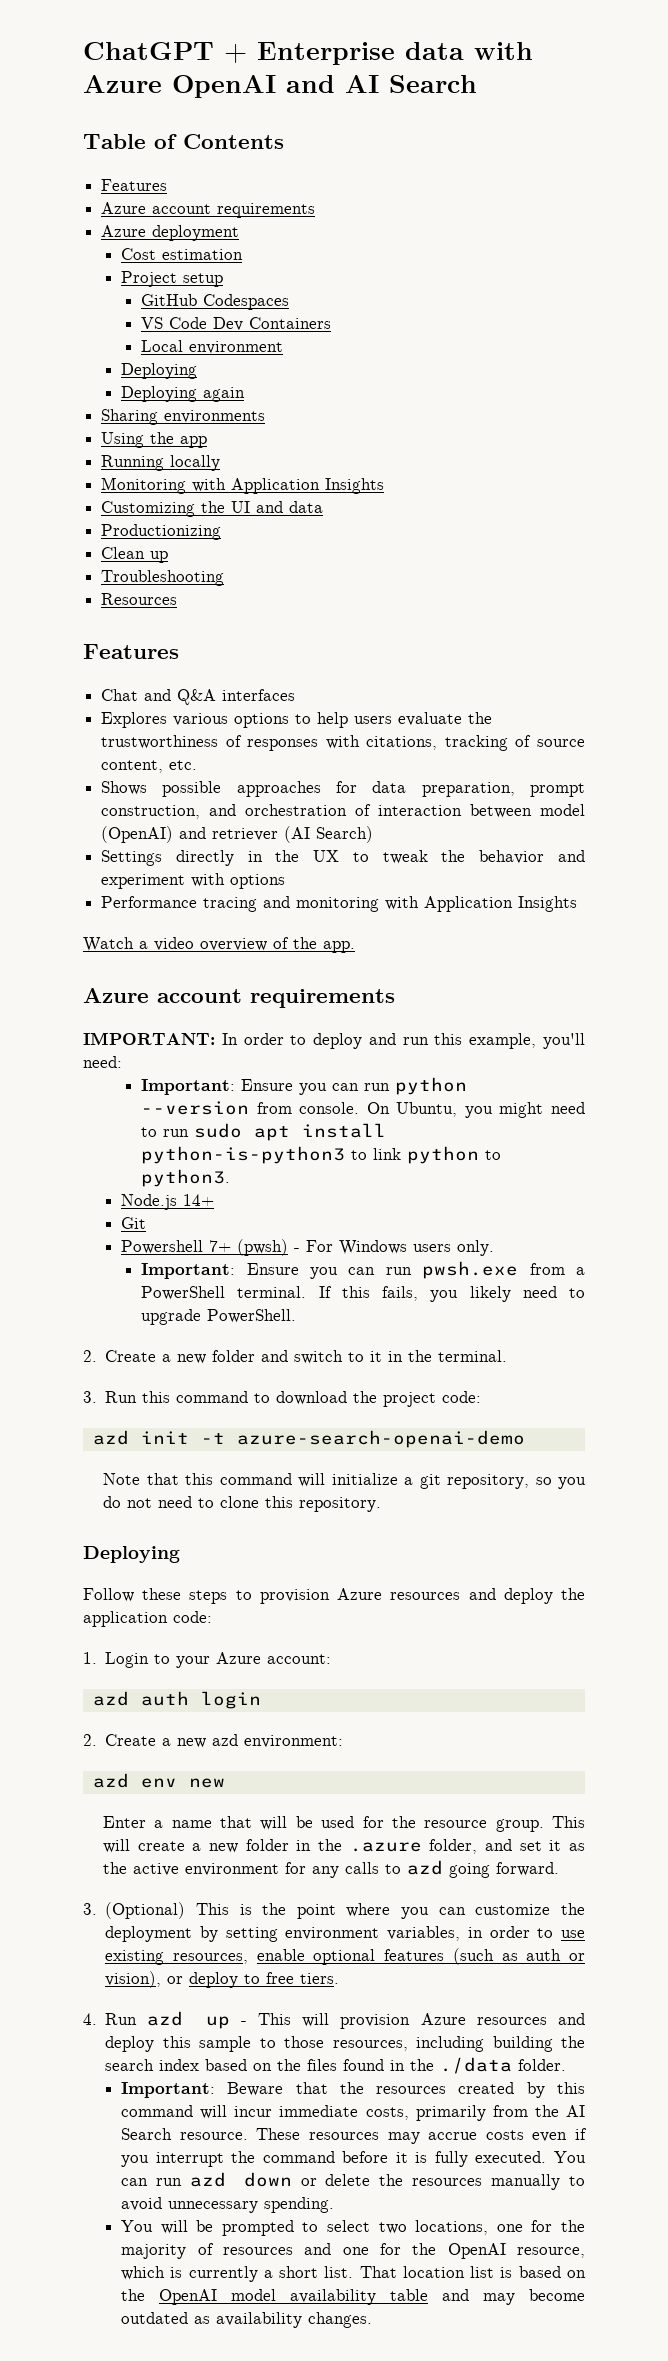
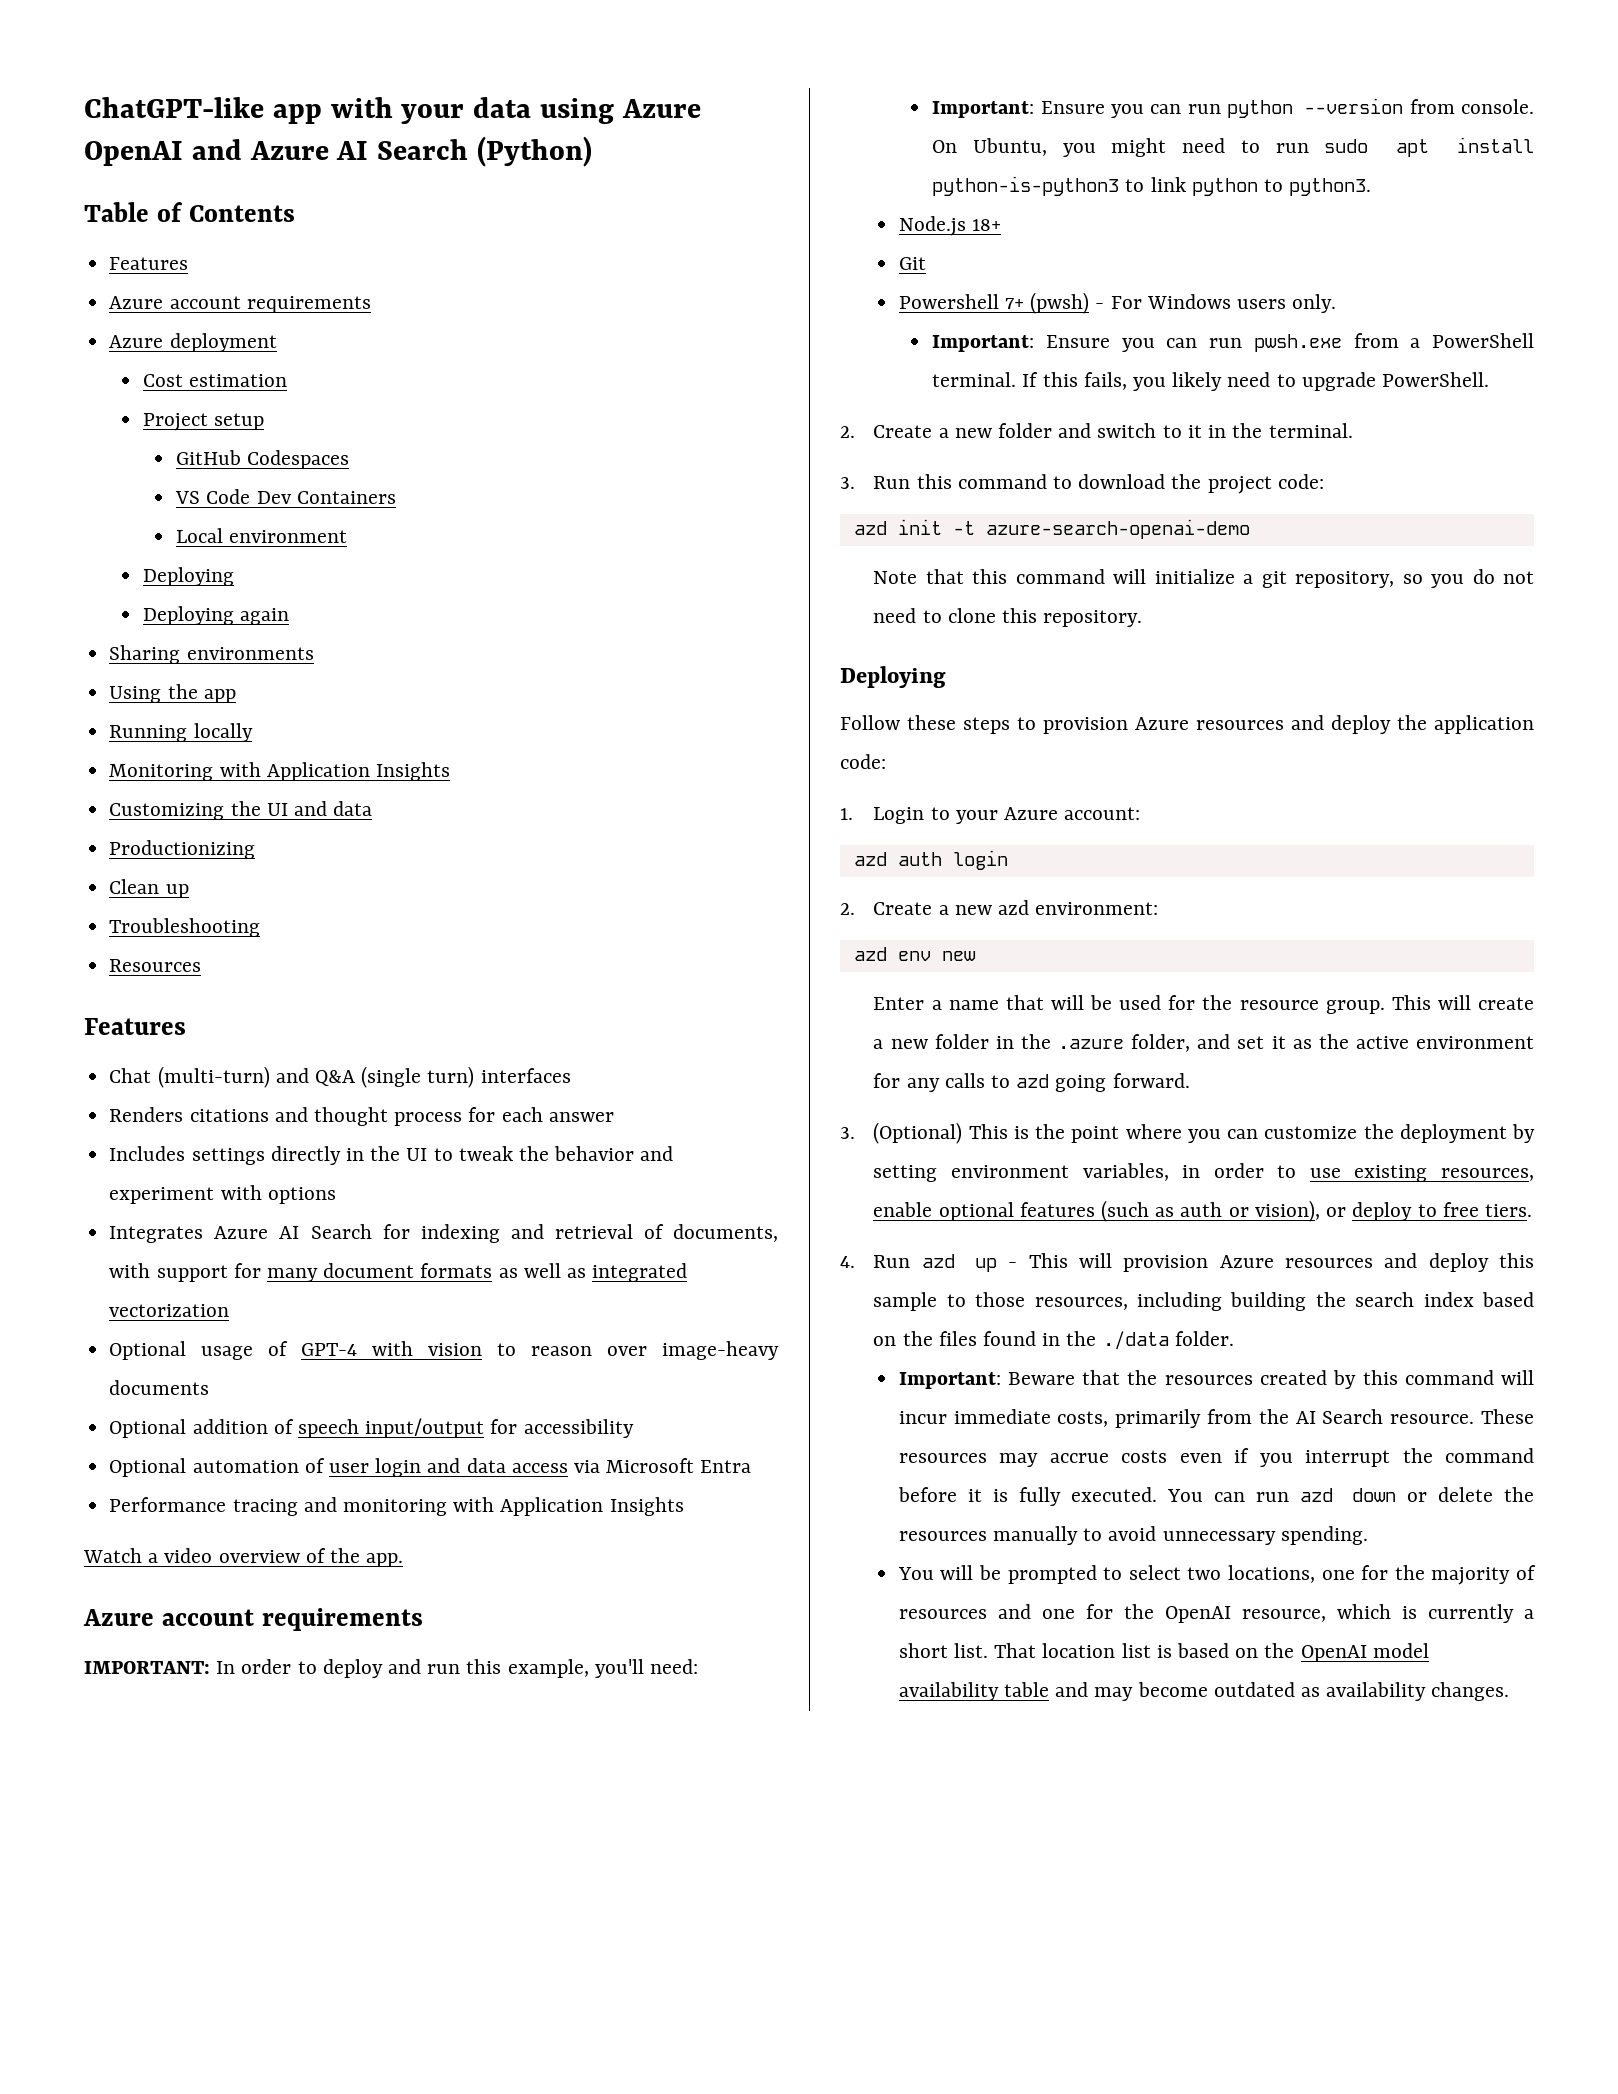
- ChatGPT + Enterprise data with Azure OpenAI and AI Search
+ ChatGPT-like app with your data using Azure OpenAI and Azure AI Search (Python)
- Chat and Q&A interfaces
+ Chat (multi-turn) and Q&A (single turn) interfaces
- Explores various options to help users evaluate the trustworthiness of responses with citations, tracking of source content, etc.
- Shows possible approaches for data preparation, prompt construction, and orchestration of interaction between model (OpenAI) and retriever (AI Search)
- Settings directly in the UX to tweak the behavior and experiment with options
+ Renders citations and thought process for each answer
+ Includes settings directly in the UI to tweak the behavior and experiment with options
+ Integrates Azure AI Search for indexing and retrieval of documents, with support for many document formats as well as integrated vectorization
+ Optional usage of GPT-4 with vision to reason over image-heavy documents
+ Optional addition of speech input/output for accessibility
+ Optional automation of user login and data access via Microsoft Entra
- Node.js 14+
+ Node.js 18+

